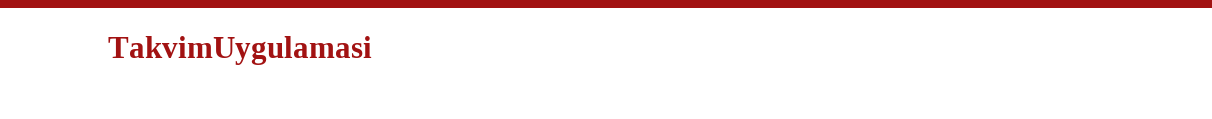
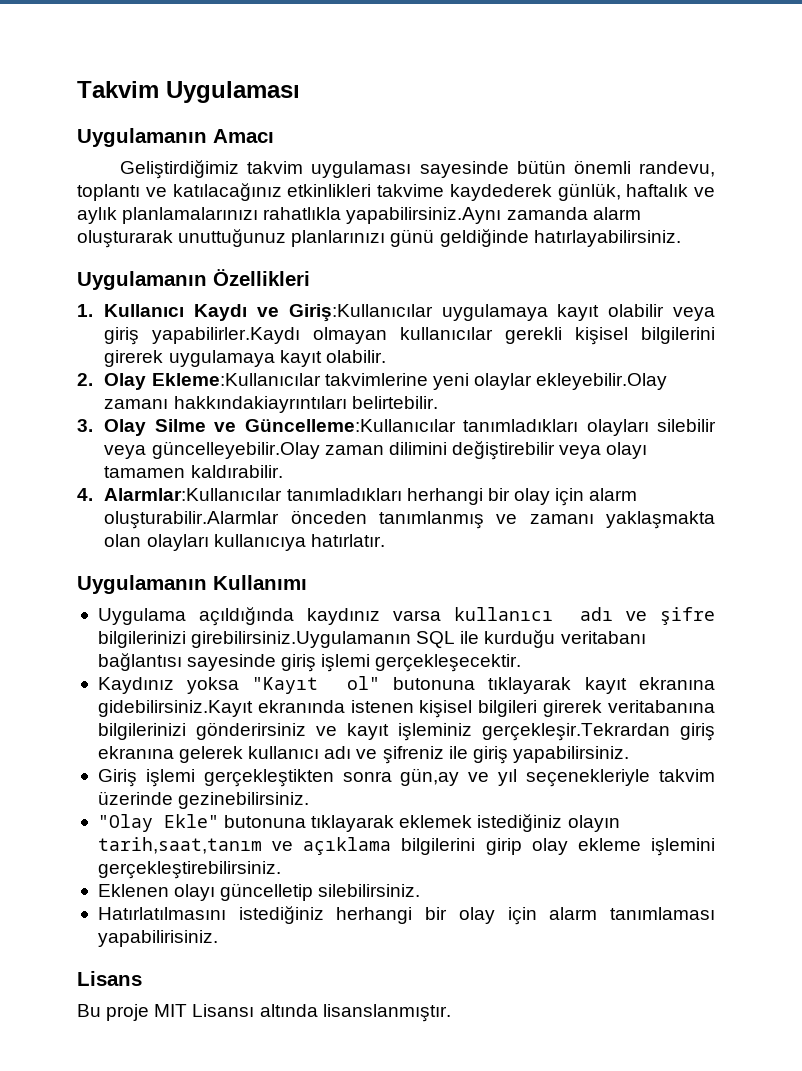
- TakvimUygulamasi
+ Takvim Uygulaması
+ Uygulamanın Amacı
+ Geliştirdiğimiz takvim uygulaması sayesinde bütün önemli randevu, toplantı ve katılacağınız etkinlikleri takvime kaydederek günlük, haftalık ve aylık planlamalarınızı rahatlıkla yapabilirsiniz.Aynı zamanda alarm oluşturarak unuttuğunuz planlarınızı günü geldiğinde hatırlayabilirsiniz.
+ Uygulamanın Özellikleri
+ 1. Kullanıcı Kaydı ve Giriş:Kullanıcılar uygulamaya kayıt olabilir veya giriş yapabilirler.Kaydı olmayan kullanıcılar gerekli kişisel bilgilerini girerek uygulamaya kayıt olabilir.
+ 2. Olay Ekleme:Kullanıcılar takvimlerine yeni olaylar ekleyebilir.Olay zamanı hakkındakiayrıntıları belirtebilir.
+ 3. Olay Silme ve Güncelleme:Kullanıcılar tanımladıkları olayları silebilir veya güncelleyebilir.Olay zaman dilimini değiştirebilir veya olayı tamamen kaldırabilir.
+ 4. Alarmlar:Kullanıcılar tanımladıkları herhangi bir olay için alarm oluşturabilir.Alarmlar önceden tanımlanmış ve zamanı yaklaşmakta olan olayları kullanıcıya hatırlatır.
+ Uygulamanın Kullanımı
+ Uygulama açıldığında kaydınız varsa kullanıcı adı ve şifre bilgilerinizi girebilirsiniz.Uygulamanın SQL ile kurduğu veritabanı bağlantısı sayesinde giriş işlemi gerçekleşecektir.
+ Kaydınız yoksa "Kayıt ol" butonuna tıklayarak kayıt ekranına gidebilirsiniz.Kayıt ekranında istenen kişisel bilgileri girerek veritabanına bilgilerinizi gönderirsiniz ve kayıt işleminiz gerçekleşir.Tekrardan giriş ekranına gelerek kullanıcı adı ve şifreniz ile giriş yapabilirsiniz.
+ Giriş işlemi gerçekleştikten sonra gün,ay ve yıl seçenekleriyle takvim üzerinde gezinebilirsiniz.
+ "Olay Ekle" butonuna tıklayarak eklemek istediğiniz olayın tarih,saat,tanım ve açıklama bilgilerini girip olay ekleme işlemini gerçekleştirebilirsiniz.
+ Eklenen olayı güncelletip silebilirsiniz.
+ Hatırlatılmasını istediğiniz herhangi bir olay için alarm tanımlaması yapabilirisiniz.
+ Lisans
+ Bu proje MIT Lisansı altında lisanslanmıştır.

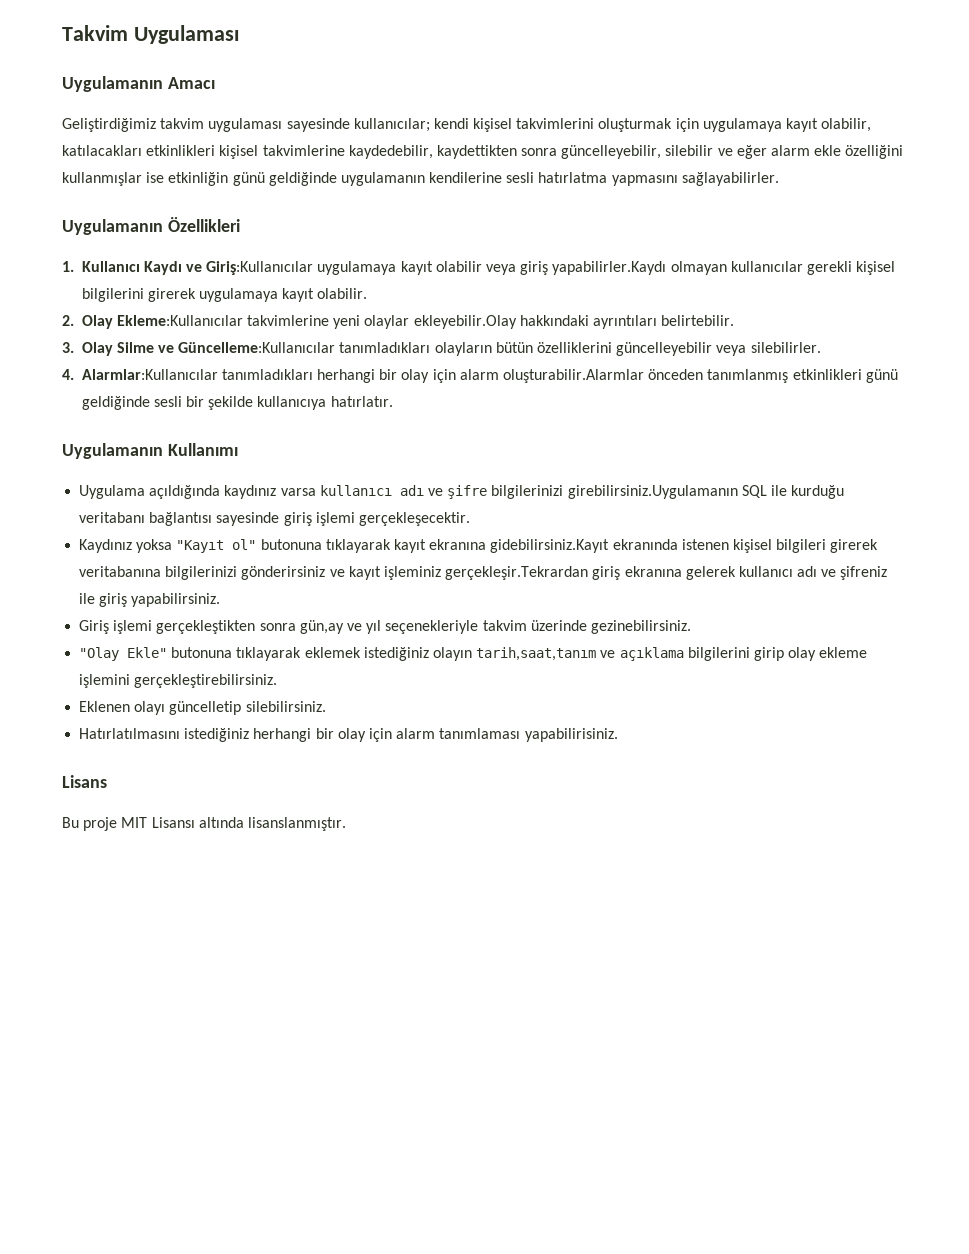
- Geliştirdiğimiz takvim uygulaması sayesinde bütün önemli randevu, toplantı ve katılacağınız etkinlikleri takvime kaydederek günlük, haftalık ve aylık planlamalarınızı rahatlıkla yapabilirsiniz.Aynı zamanda alarm oluşturarak unuttuğunuz planlarınızı günü geldiğinde hatırlayabilirsiniz.
+ Geliştirdiğimiz takvim uygulaması sayesinde kullanıcılar; kendi kişisel takvimlerini oluşturmak için uygulamaya kayıt olabilir, katılacakları etkinlikleri kişisel takvimlerine kaydedebilir, kaydettikten sonra güncelleyebilir, silebilir ve eğer alarm ekle özelliğini kullanmışlar ise etkinliğin günü geldiğinde uygulamanın kendilerine sesli hatırlatma yapmasını sağlayabilirler.
- 2. Olay Ekleme:Kullanıcılar takvimlerine yeni olaylar ekleyebilir.Olay zamanı hakkındakiayrıntıları belirtebilir.
+ 2. Olay Ekleme:Kullanıcılar takvimlerine yeni olaylar ekleyebilir.Olay hakkındaki ayrıntıları belirtebilir.
- 3. Olay Silme ve Güncelleme:Kullanıcılar tanımladıkları olayları silebilir veya güncelleyebilir.Olay zaman dilimini değiştirebilir veya olayı tamamen kaldırabilir.
+ 3. Olay Silme ve Güncelleme:Kullanıcılar tanımladıkları olayların bütün özelliklerini güncelleyebilir veya silebilirler.
- 4. Alarmlar:Kullanıcılar tanımladıkları herhangi bir olay için alarm oluşturabilir.Alarmlar önceden tanımlanmış ve zamanı yaklaşmakta olan olayları kullanıcıya hatırlatır.
+ 4. Alarmlar:Kullanıcılar tanımladıkları herhangi bir olay için alarm oluşturabilir.Alarmlar önceden tanımlanmış etkinlikleri günü geldiğinde sesli bir şekilde kullanıcıya hatırlatır.

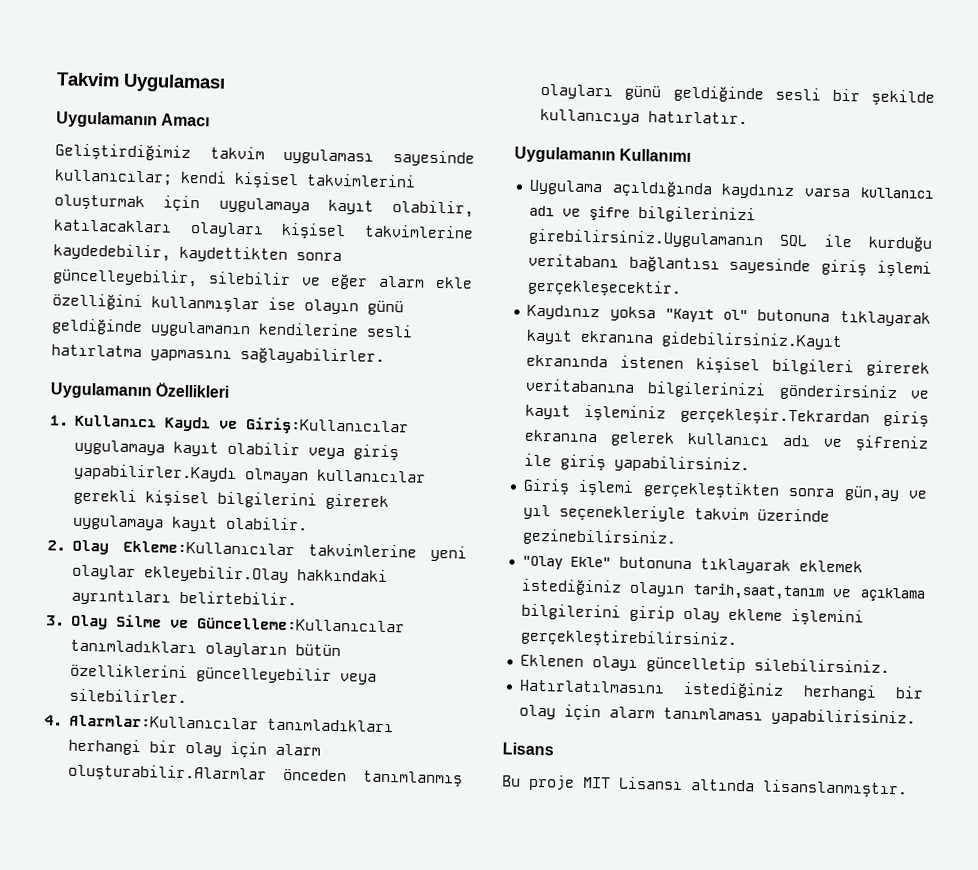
- Geliştirdiğimiz takvim uygulaması sayesinde kullanıcılar; kendi kişisel takvimlerini oluşturmak için uygulamaya kayıt olabilir, katılacakları etkinlikleri kişisel takvimlerine kaydedebilir, kaydettikten sonra güncelleyebilir, silebilir ve eğer alarm ekle özelliğini kullanmışlar ise etkinliğin günü geldiğinde uygulamanın kendilerine sesli hatırlatma yapmasını sağlayabilirler.
+ Geliştirdiğimiz takvim uygulaması sayesinde kullanıcılar; kendi kişisel takvimlerini oluşturmak için uygulamaya kayıt olabilir, katılacakları olayları kişisel takvimlerine kaydedebilir, kaydettikten sonra güncelleyebilir, silebilir ve eğer alarm ekle özelliğini kullanmışlar ise olayın günü geldiğinde uygulamanın kendilerine sesli hatırlatma yapmasını sağlayabilirler.
- 4. Alarmlar:Kullanıcılar tanımladıkları herhangi bir olay için alarm oluşturabilir.Alarmlar önceden tanımlanmış etkinlikleri günü geldiğinde sesli bir şekilde kullanıcıya hatırlatır.
+ 4. Alarmlar:Kullanıcılar tanımladıkları herhangi bir olay için alarm oluşturabilir.Alarmlar önceden tanımlanmış olayları günü geldiğinde sesli bir şekilde kullanıcıya hatırlatır.

